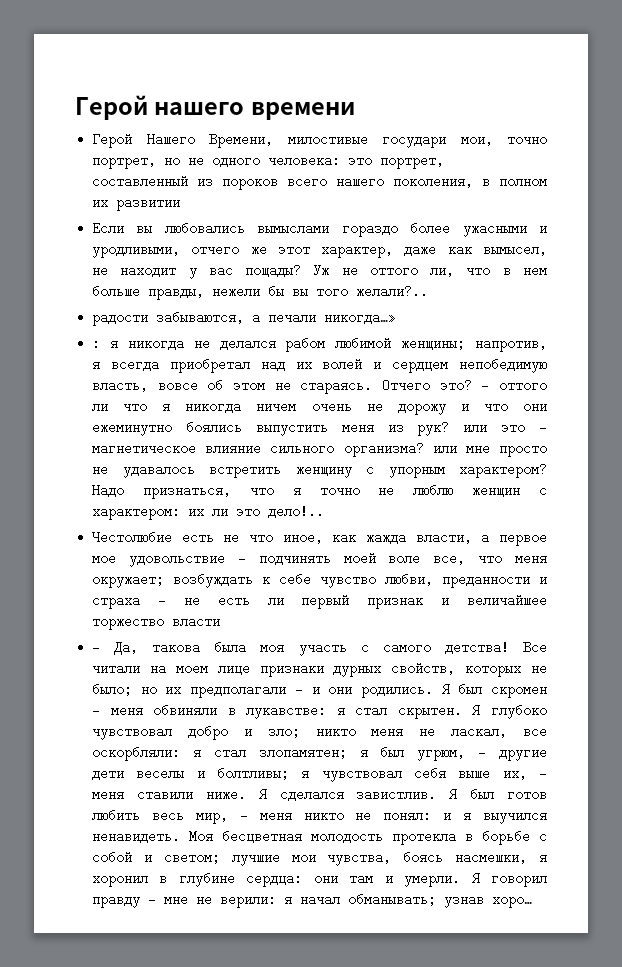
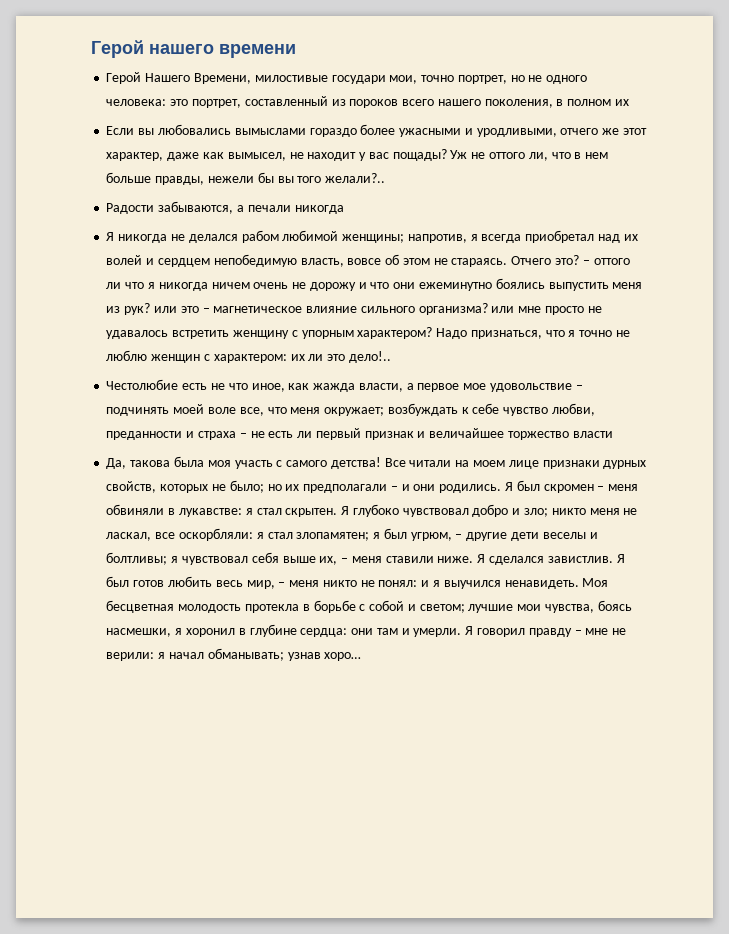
- Герой Нашего Времени, милостивые государи мои, точно портрет, но не одного человека: это портрет, составленный из пороков всего нашего поколения, в полном их развитии
+ Герой Нашего Времени, милостивые государи мои, точно портрет, но не одного человека: это портрет, составленный из пороков всего нашего поколения, в полном их
- радости забываются, а печали никогда…»
- : я никогда не делался рабом любимой женщины; напротив, я всегда приобретал над их волей и сердцем непобедимую власть, вовсе об этом не стараясь.
+ Радости забываются, а печали никогда
+ Я никогда не делался рабом любимой женщины; напротив, я всегда приобретал над их волей и сердцем непобедимую власть, вовсе об этом не стараясь.
- – Да, такова была моя участь с самого детства!
+ Да, такова была моя участь с самого детства!

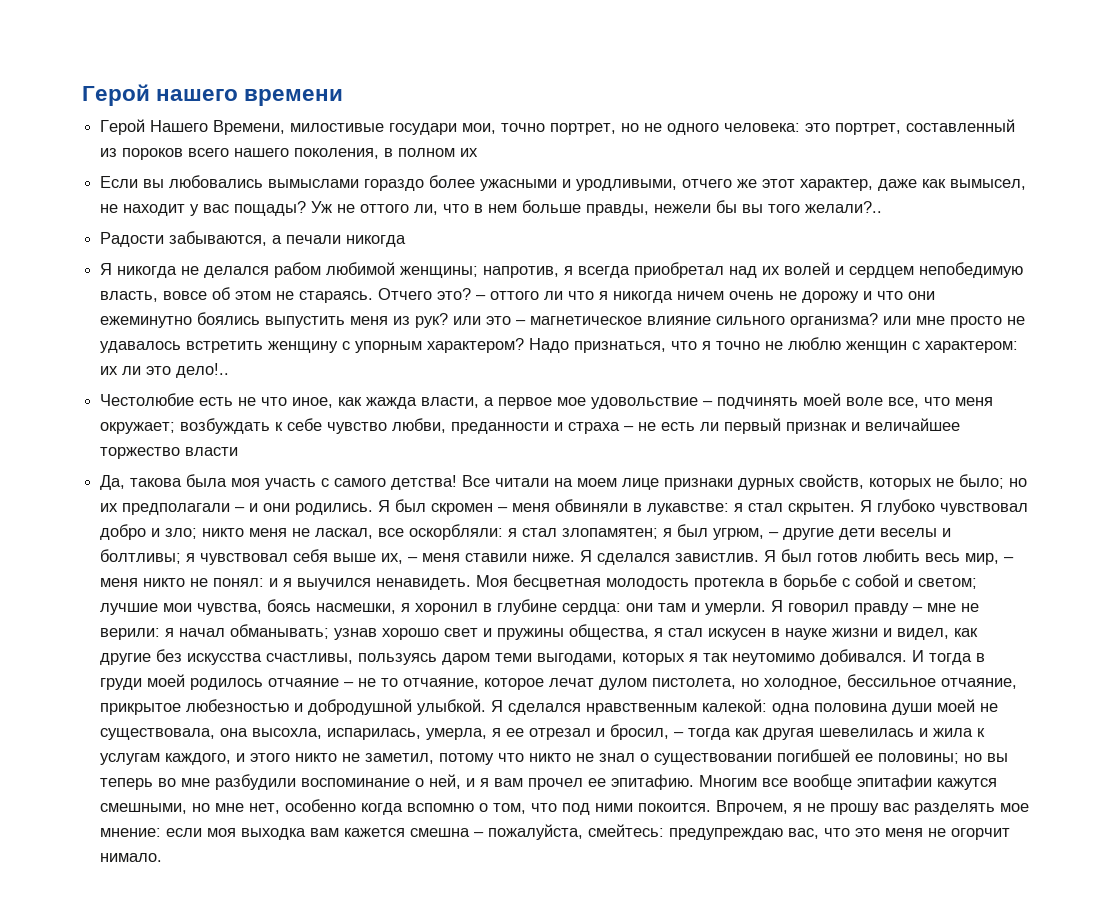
- Я говорил правду – мне не верили: я начал обманывать; узнав хоро…
+ Я говорил правду – мне не верили: я начал обманывать; узнав хорошо свет и пружины общества, я стал искусен в науке жизни и видел, как другие без искусства счастливы, пользуясь даром теми выгодами, которых я так неутомимо добивался. И тогда в груди моей родилось отчаяние – не то отчаяние, которое лечат дулом пистолета, но холодное, бессильное отчаяние, прикрытое любезностью и добродушной улыбкой. Я сделался нравственным калекой: одна половина души моей не существовала, она высохла, испарилась, умерла, я ее отрезал и бросил, – тогда как другая шевелилась и жила к услугам каждого, и этого никто не заметил, потому что никто не знал о существовании погибшей ее половины; но вы теперь во мне разбудили воспоминание о ней, и я вам прочел ее эпитафию. Многим все вообще эпитафии кажутся смешными, но мне нет, особенно когда вспомню о том, что под ними покоится. Впрочем, я не прошу вас разделять мое мнение: если моя выходка вам кажется смешна – пожалуйста, смейтесь: предупреждаю вас, что это меня не огорчит нимало.

